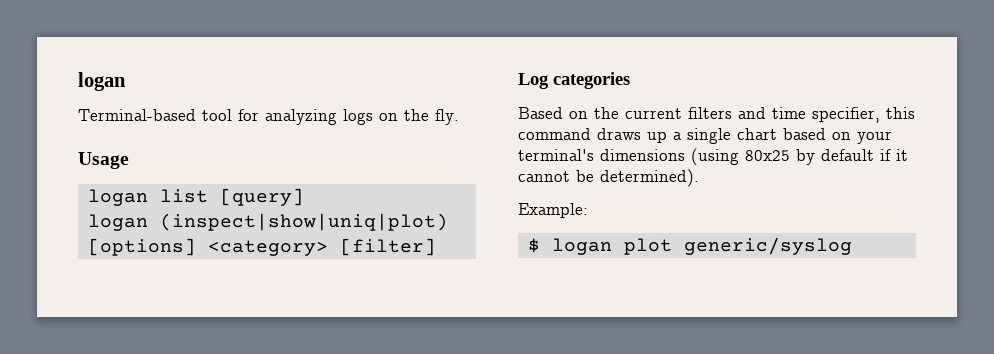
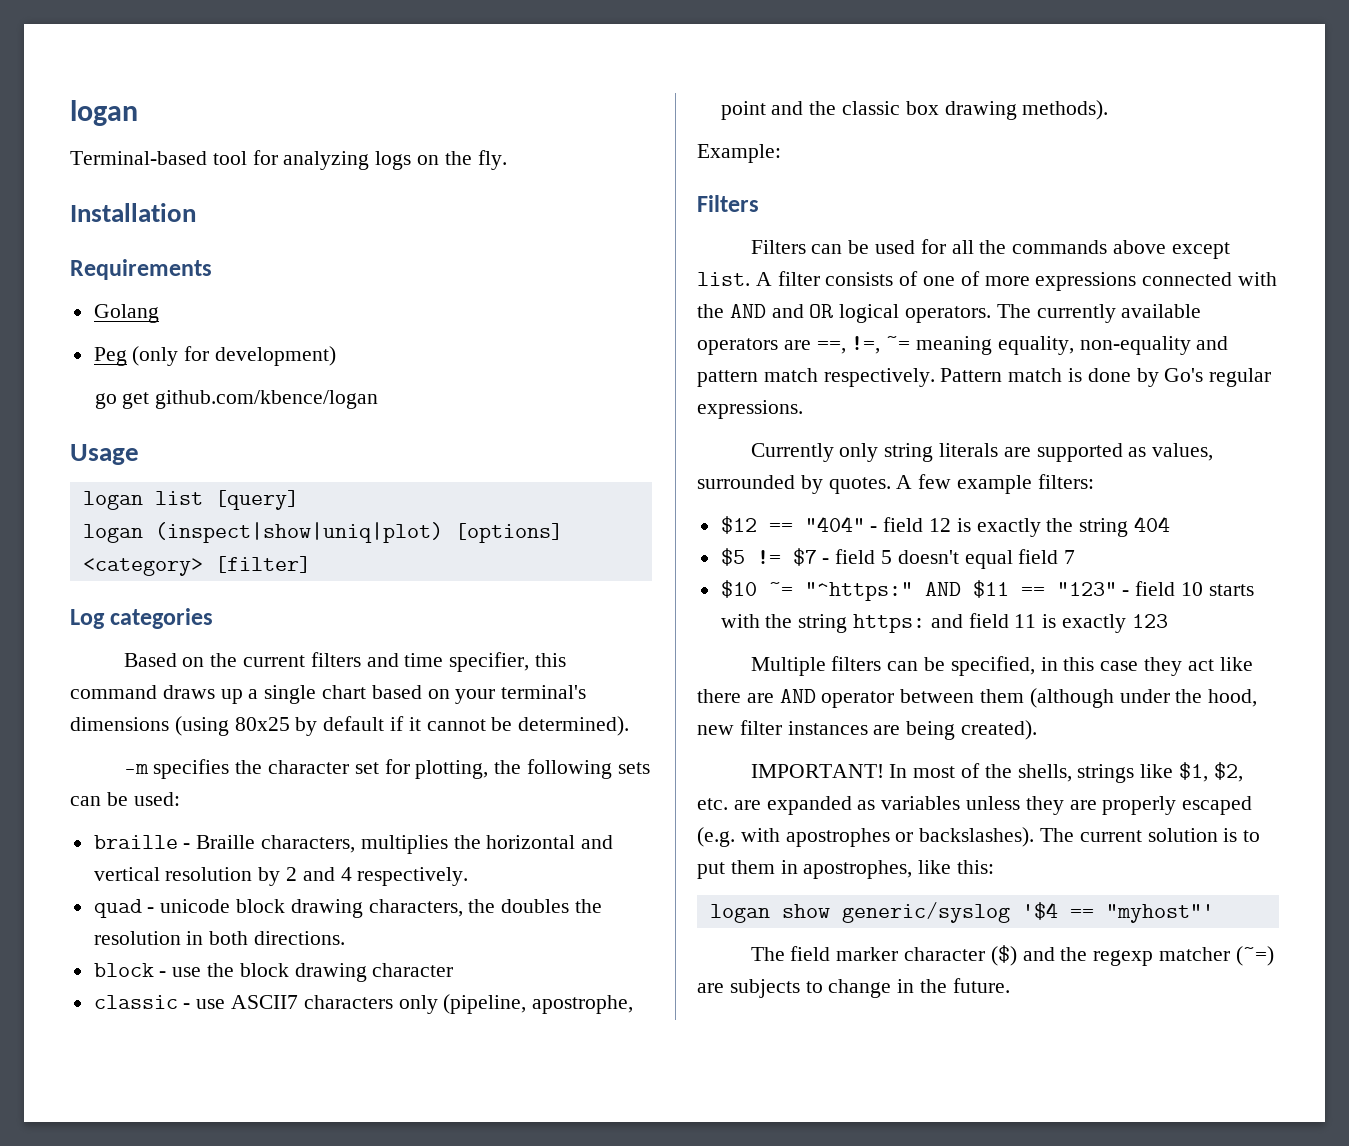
+ Installation
+ Requirements
+ Golang
+ Peg (only for development)
+ go get github.com/kbence/logan
+ -m specifies the character set for plotting, the following sets can be used:
+ braille - Braille characters, multiplies the horizontal and vertical resolution by 2 and 4 respectively.
+ quad - unicode block drawing characters, the doubles the resolution in both directions.
+ block - use the block drawing character
+ classic - use ASCII7 characters only (pipeline, apostrophe, point and the classic box drawing methods).
  Example:
- $ logan plot generic/syslog
+ Filters
+ Filters can be used for all the commands above except list. A filter consists of one of more expressions connected with the AND and OR logical operators. The currently available operators are ==, !=, ~= meaning equality, non-equality and pattern match respectively. Pattern match is done by Go's regular expressions.
+ Currently only string literals are supported as values, surrounded by quotes. A few example filters:
+ $12 == "404" - field 12 is exactly the string 404
+ $5 != $7 - field 5 doesn't equal field 7
+ $10 ~= "^https:" AND $11 == "123" - field 10 starts with the string https: and field 11 is exactly 123
+ Multiple filters can be specified, in this case they act like there are AND operator between them (although under the hood, new filter instances are being created).
+ IMPORTANT! In most of the shells, strings like $1, $2, etc. are expanded as variables unless they are properly escaped (e.g. with apostrophes or backslashes). The current solution is to put them in apostrophes, like this:
+ logan show generic/syslog '$4 == "myhost"'
+ The field marker character ($) and the regexp matcher (~=) are subjects to change in the future.

